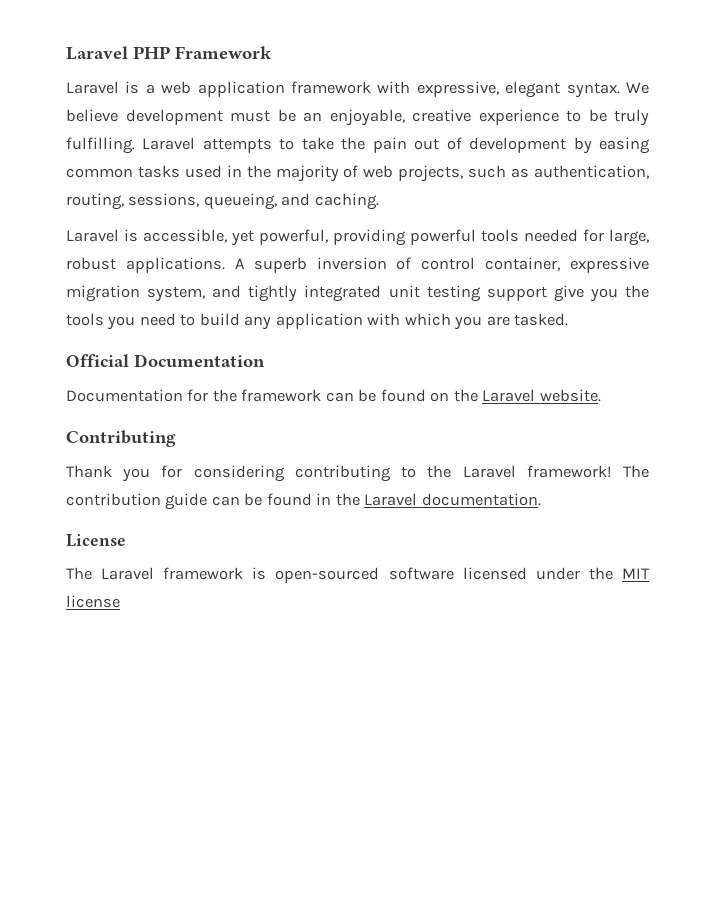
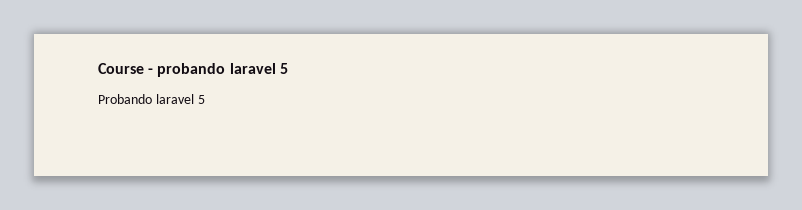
- Laravel PHP Framework
- Laravel is a web application framework with expressive, elegant syntax. We believe development must be an enjoyable, creative experience to be truly fulfilling. Laravel attempts to take the pain out of development by easing common tasks used in the majority of web projects, such as authentication, routing, sessions, queueing, and caching.
- Laravel is accessible, yet powerful, providing powerful tools needed for large, robust applications. A superb inversion of control container, expressive migration system, and tightly integrated unit testing support give you the tools you need to build any application with which you are tasked.
- Official Documentation
- Documentation for the framework can be found on the Laravel website.
- Contributing
- Thank you for considering contributing to the Laravel framework! The contribution guide can be found in the Laravel documentation.
- License
- The Laravel framework is open-sourced software licensed under the MIT license
+ Course - probando laravel 5
+ Probando laravel 5

